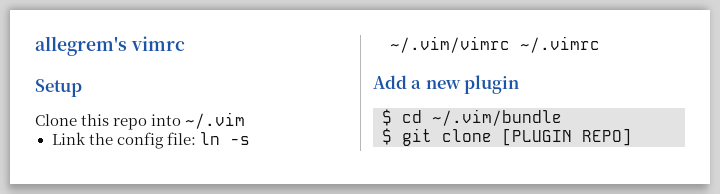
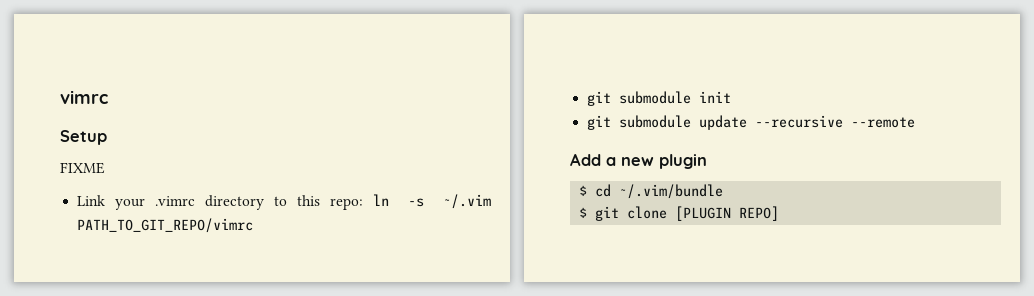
- allegrem's vimrc
+ vimrc
- Clone this repo into ~/.vim
- Link the config file: ln -s ~/.vim/vimrc ~/.vimrc
+ FIXME
+ Link your .vimrc directory to this repo: ln -s ~/.vim PATH_TO_GIT_REPO/vimrc
+ git submodule init
+ git submodule update --recursive --remote

